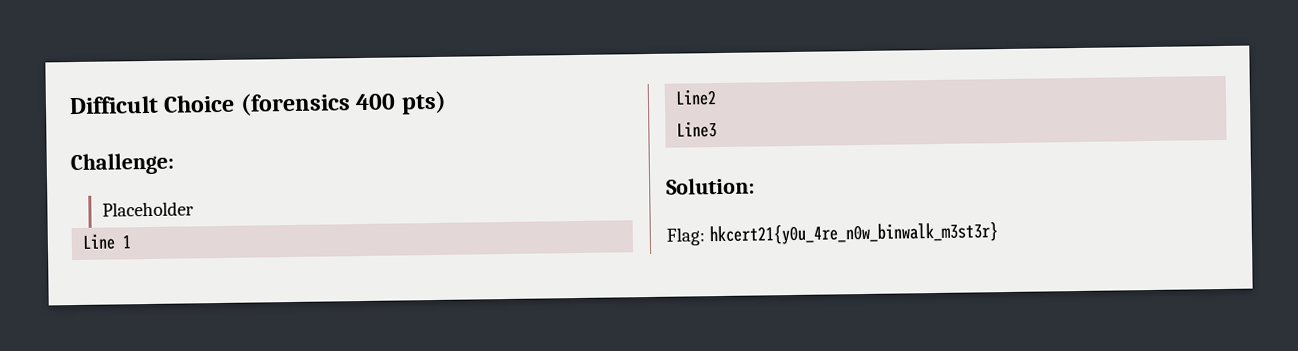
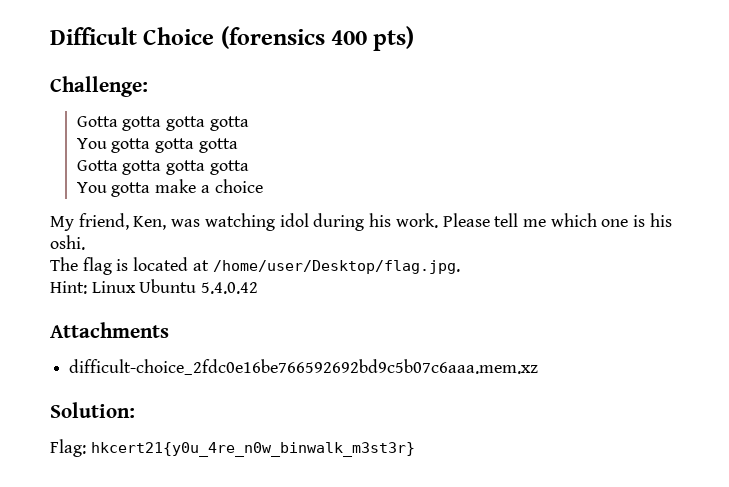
  Challenge:
- Placeholder
- Line 1
- Line2
- Line3
+ Gotta gotta gotta gotta
+ You gotta gotta gotta
+ Gotta gotta gotta gotta
+ You gotta make a choice
+ My friend, Ken, was watching idol during his work. Please tell me which one is his oshi.
+ The flag is located at /home/user/Desktop/flag.jpg.
+ Hint: Linux Ubuntu 5.4.0.42
+ Attachments
+ difficult-choice_2fdc0e16be766592692bd9c5b07c6aaa.mem.xz

